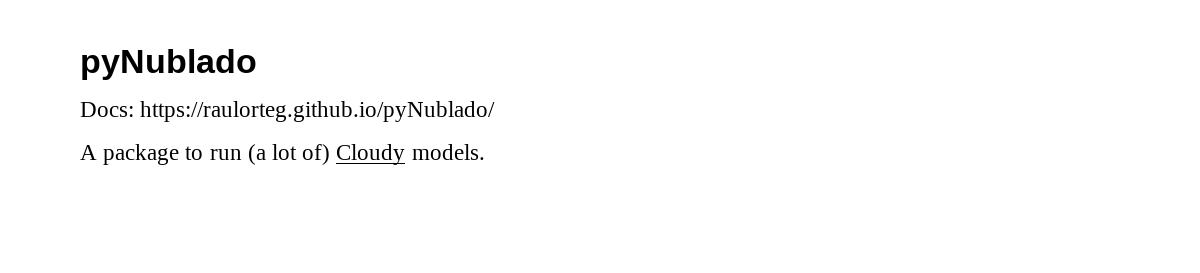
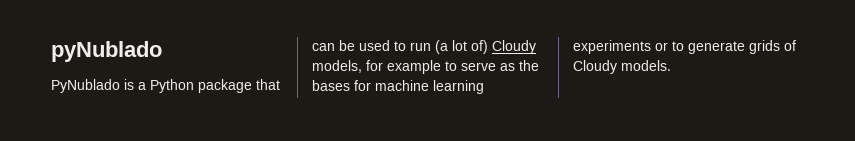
- Docs: https://raulorteg.github.io/pyNublado/
- A package to run (a lot of) Cloudy models.
+ PyNublado is a Python package that can be used to run (a lot of) Cloudy models, for example to serve as the bases for machine learning experiments or to generate grids of Cloudy models.

